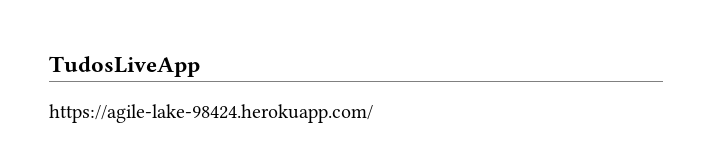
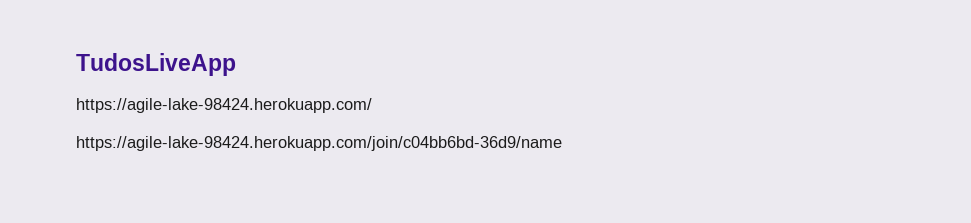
+ https://agile-lake-98424.herokuapp.com/join/c04bb6bd-36d9/name

